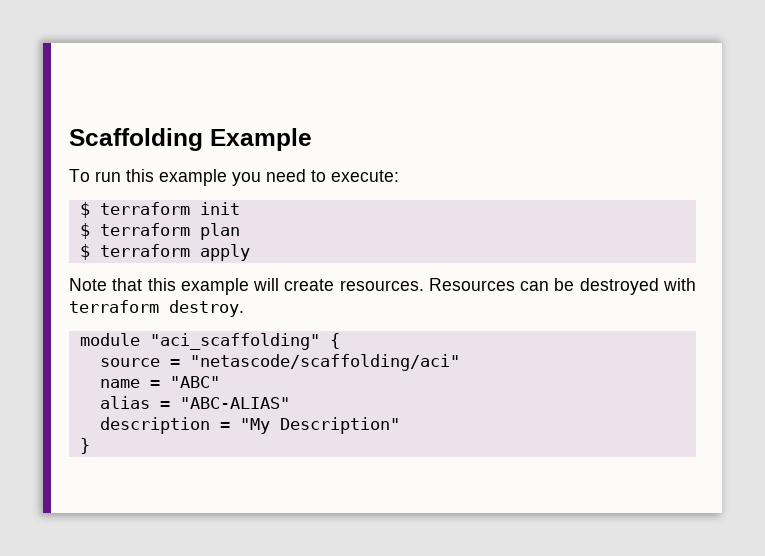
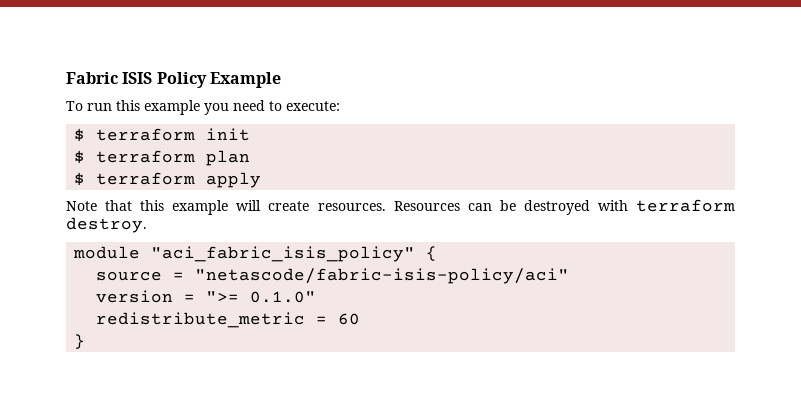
- Scaffolding Example
+ Fabric ISIS Policy Example
- module "aci_scaffolding" {
+ module "aci_fabric_isis_policy" {
- source = "netascode/scaffolding/aci"
- name = "ABC"
- alias = "ABC-ALIAS"
- description = "My Description"
+ source = "netascode/fabric-isis-policy/aci"
+ version = ">= 0.1.0"
+ redistribute_metric = 60

